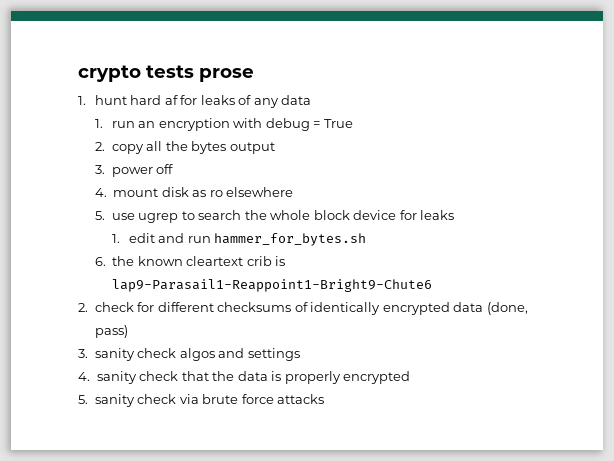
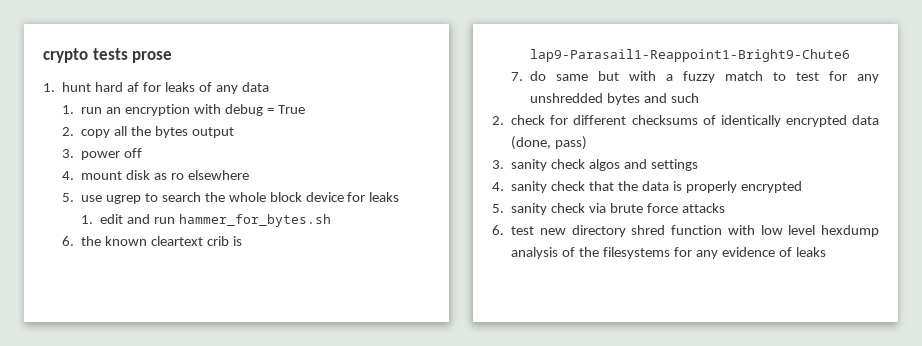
+ 7. do same but with a fuzzy match to test for any unshredded bytes and such
+ 6. test new directory shred function with low level hexdump analysis of the filesystems for any evidence of leaks

